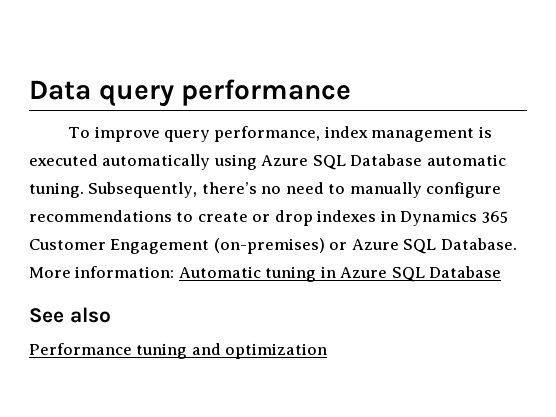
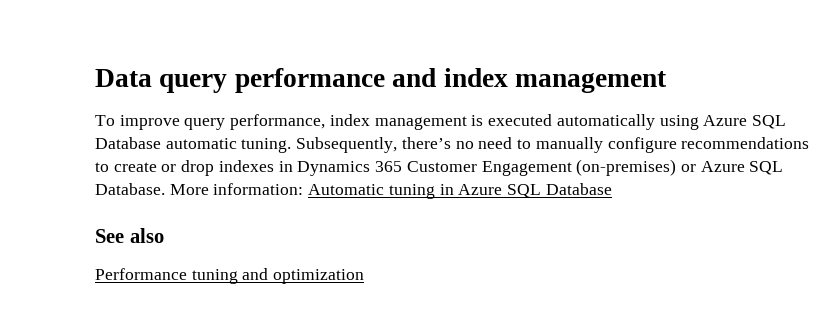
- Data query performance
+ Data query performance and index management

